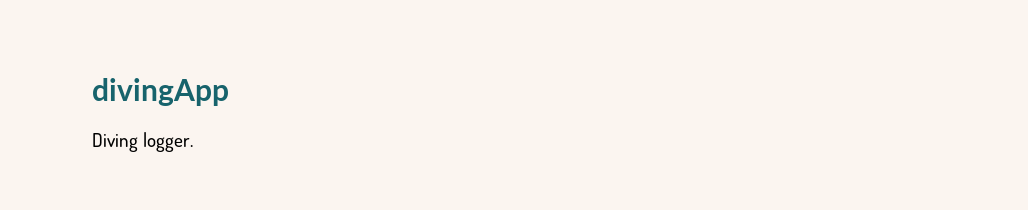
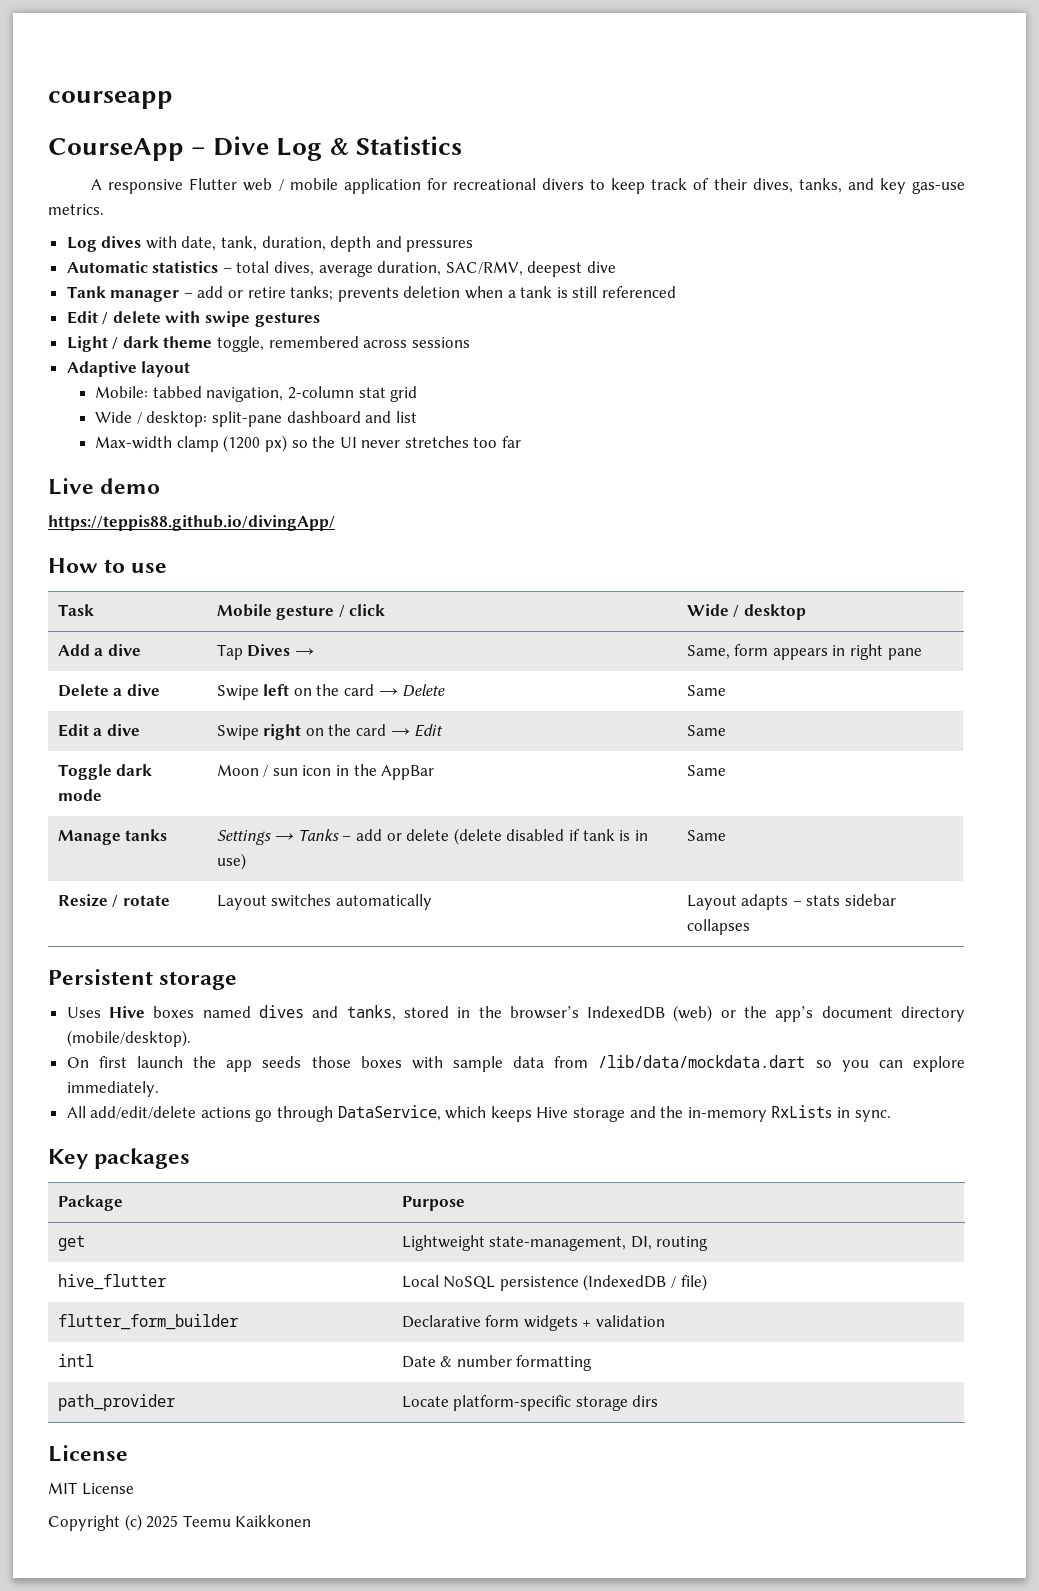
- divingApp
- Diving logger.
+ courseapp
+ CourseApp – Dive Log & Statistics
+ A responsive Flutter web / mobile application for recreational divers to keep track of their dives, tanks, and key gas-use metrics.
+ Log dives with date, tank, duration, depth and pressures
+ Automatic statistics – total dives, average duration, SAC/RMV, deepest dive
+ Tank manager – add or retire tanks; prevents deletion when a tank is still referenced
+ Edit / delete with swipe gestures
+ Light / dark theme toggle, remembered across sessions
+ Adaptive layout
+ Mobile: tabbed navigation, 2-column stat grid
+ Wide / desktop: split-pane dashboard and list
+ Max-width clamp (1200 px) so the UI never stretches too far
+ Live demo
+ https://teppis88.github.io/divingApp/
+ How to use
+ Task | Mobile gesture / click | Wide / desktop
+ Add a dive | Tap Dives → | Same, form appears in right pane
+ Delete a dive | Swipe left on the card → Delete | Same
+ Edit a dive | Swipe right on the card → Edit | Same
+ Toggle dark mode | Moon / sun icon in the AppBar | Same
+ Manage tanks | Settings → Tanks – add or delete (delete disabled if tank is in use) | Same
+ Resize / rotate | Layout switches automatically | Layout adapts – stats sidebar collapses
+ Persistent storage
+ Uses Hive boxes named dives and tanks, stored in the browser’s IndexedDB (web) or the app’s document directory (mobile/desktop).
+ On first launch the app seeds those boxes with sample data from /lib/data/mockdata.dart so you can explore immediately.
+ All add/edit/delete actions go through DataService, which keeps Hive storage and the in-memory RxLists in sync.
+ Key packages
+ Package | Purpose
+ get | Lightweight state-management, DI, routing
+ hive_flutter | Local NoSQL persistence (IndexedDB / file)
+ flutter_form_builder | Declarative form widgets + validation
+ intl | Date & number formatting
+ path_provider | Locate platform-specific storage dirs
+ License
+ MIT License
+ Copyright (c) 2025 Teemu Kaikkonen

